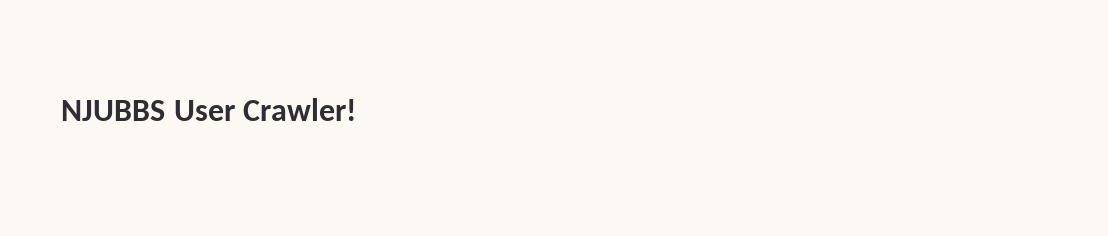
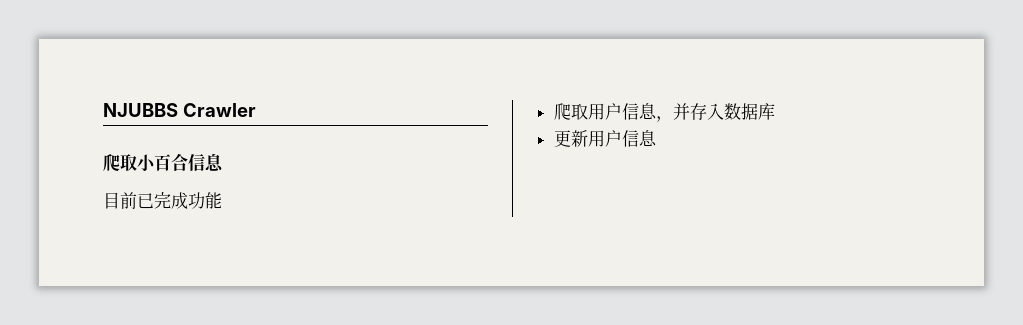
- NJUBBS User Crawler!
+ NJUBBS Crawler
+ 爬取小百合信息
+ 目前已完成功能
+ 爬取用户信息，并存入数据库
+ 更新用户信息

